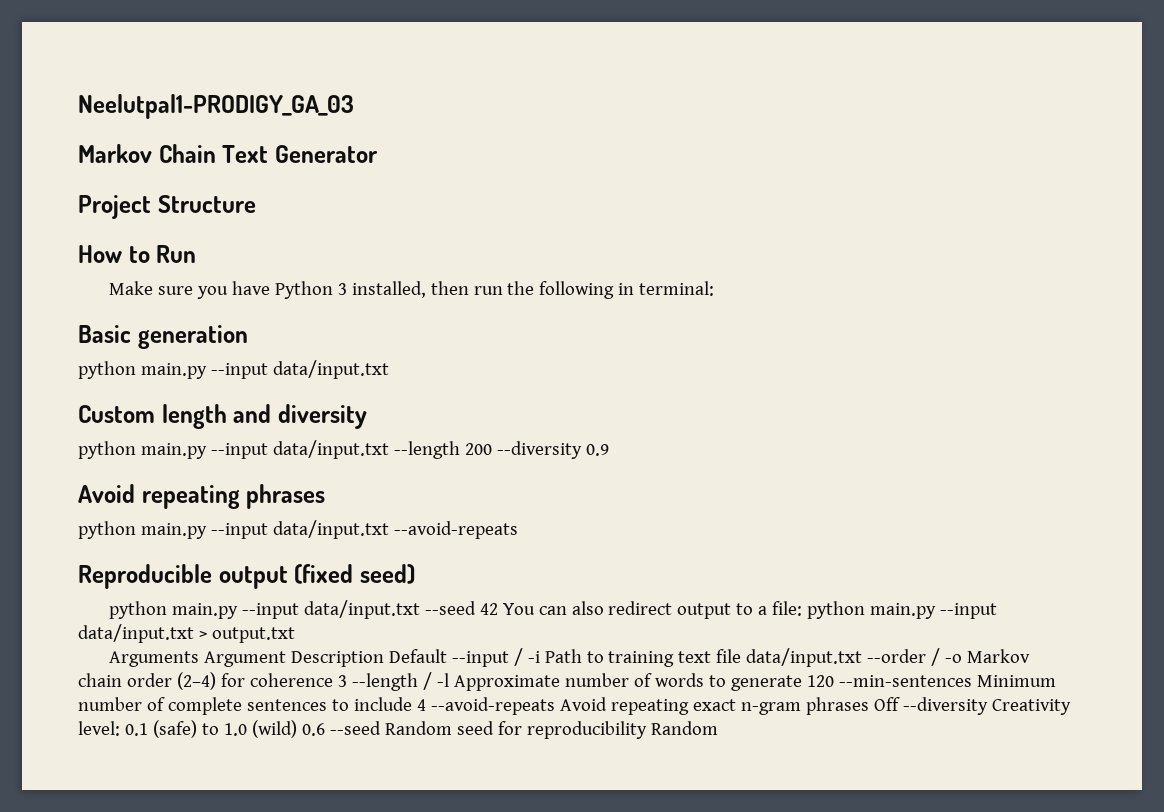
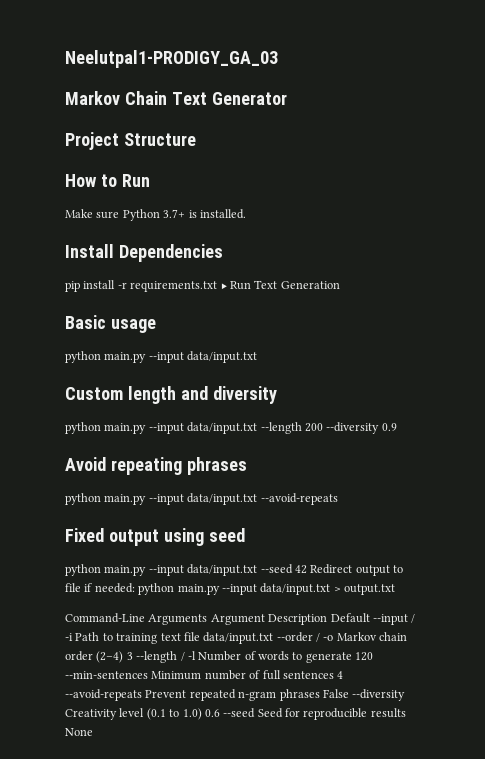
- Make sure you have Python 3 installed, then run the following in terminal:
+ Make sure Python 3.7+ is installed.
+ Install Dependencies
+ pip install -r requirements.txt ▶ Run Text Generation
- Basic generation
+ Basic usage
- Reproducible output (fixed seed)
+ Fixed output using seed
- python main.py --input data/input.txt --seed 42 You can also redirect output to a file: python main.py --input data/input.txt > output.txt
+ python main.py --input data/input.txt --seed 42 Redirect output to file if needed: python main.py --input data/input.txt > output.txt
- Arguments Argument Description Default --input / -i Path to training text file data/input.txt --order / -o Markov chain order (2–4) for coherence 3 --length / -l Approximate number of words to generate 120 --min-sentences Minimum number of complete sentences to include 4 --avoid-repeats Avoid repeating exact n-gram phrases Off --diversity Creativity level: 0.1 (safe) to 1.0 (wild) 0.6 --seed Random seed for reproducibility Random
+ Command-Line Arguments Argument Description Default --input / -i Path to training text file data/input.txt --order / -o Markov chain order (2–4) 3 --length / -l Number of words to generate 120 --min-sentences Minimum number of full sentences 4 --avoid-repeats Prevent repeated n-gram phrases False --diversity Creativity level (0.1 to 1.0) 0.6 --seed Seed for reproducible results None

